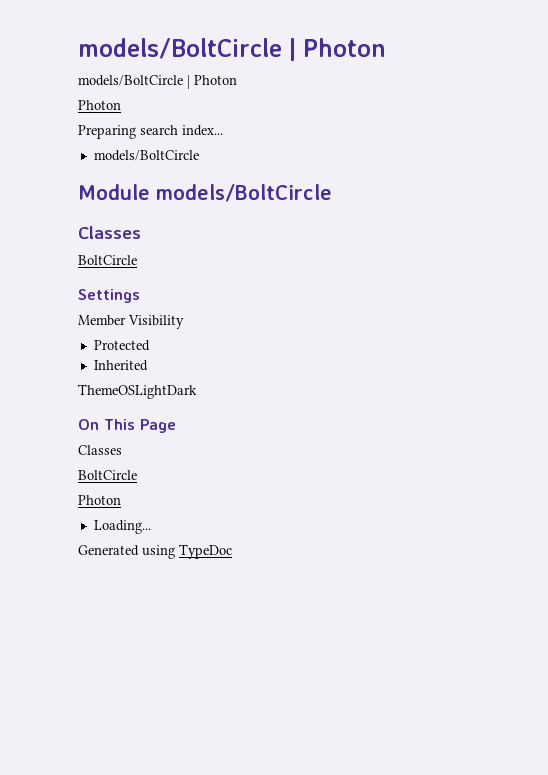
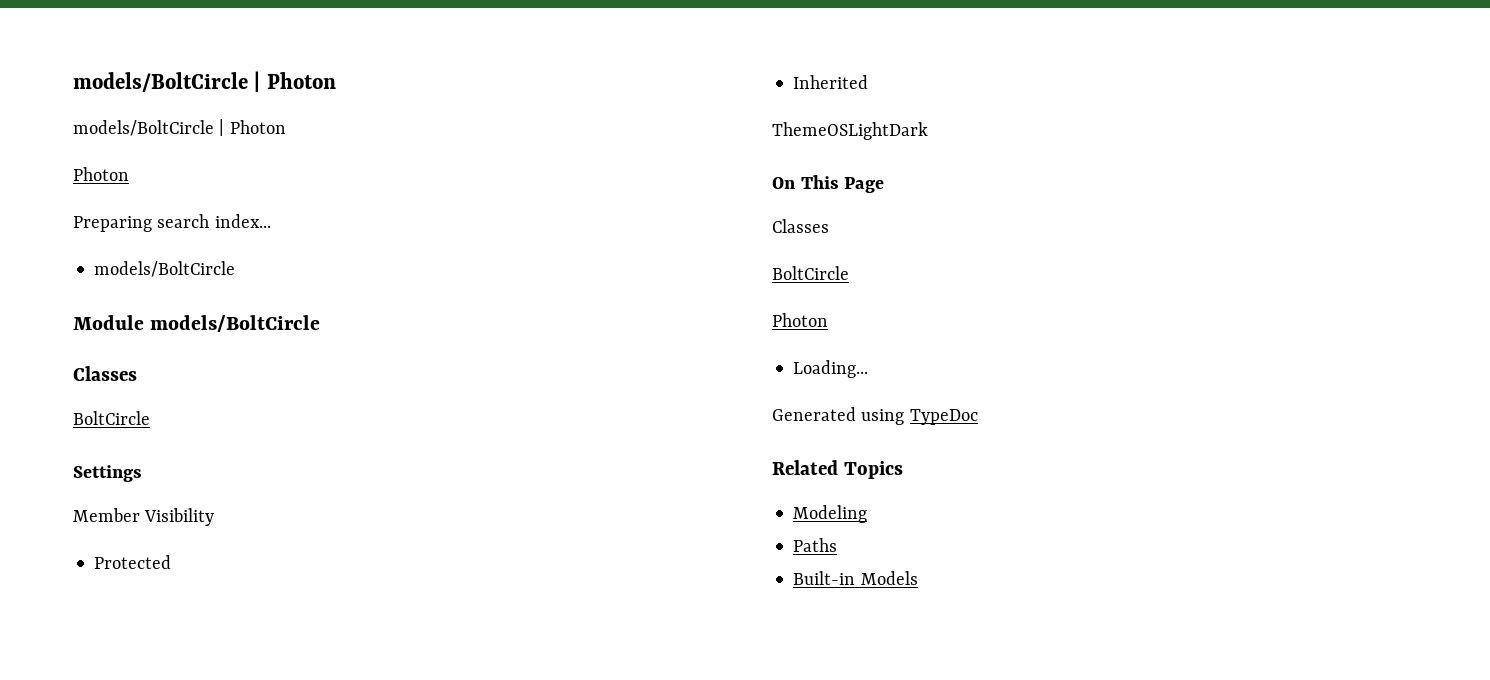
+ Related Topics
+ Modeling
+ Paths
+ Built-in Models

